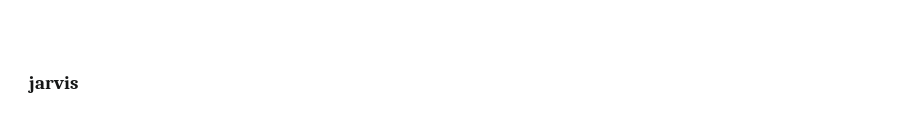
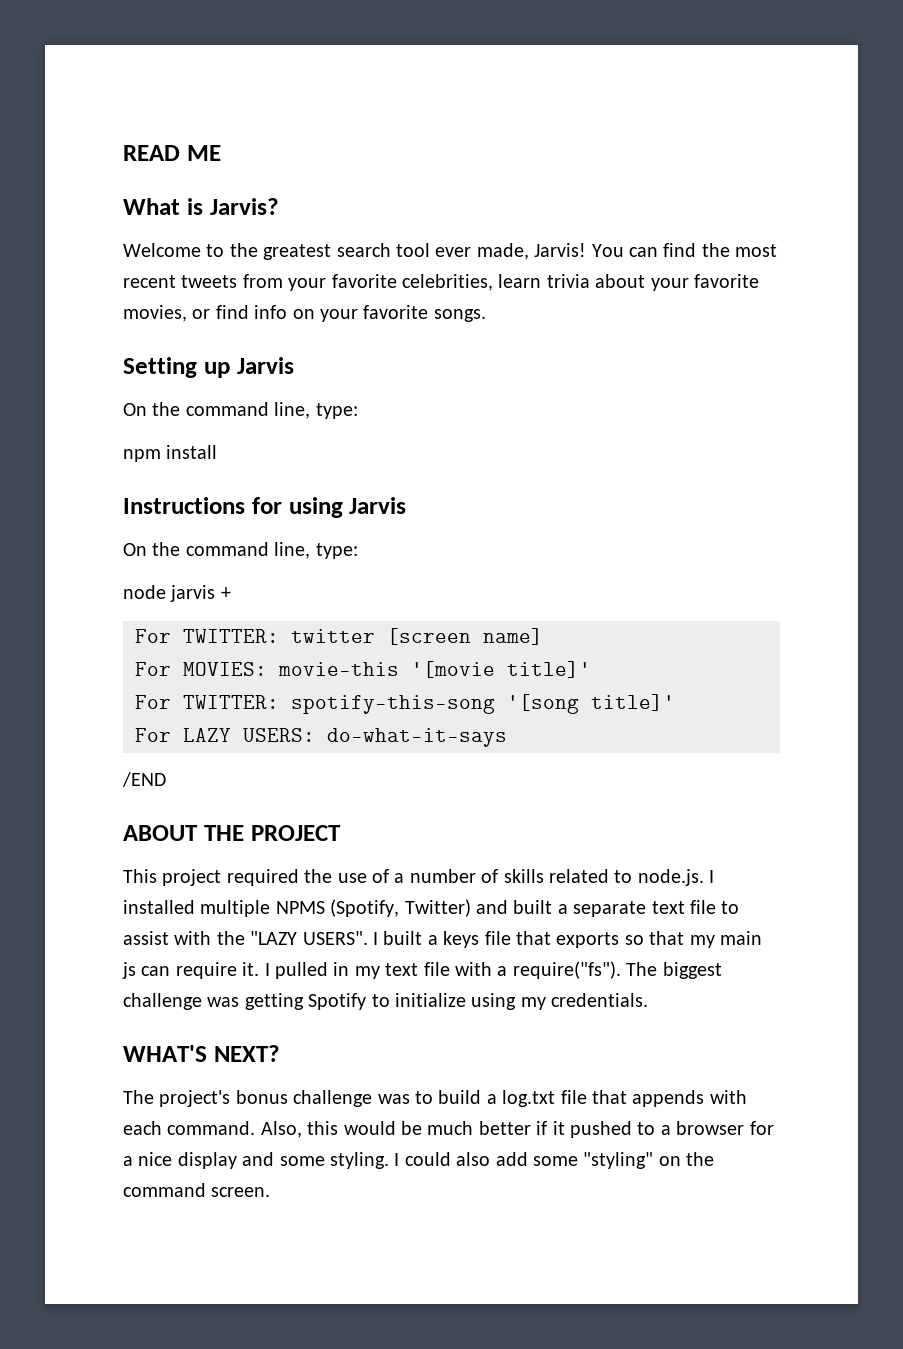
- jarvis
+ READ ME
+ What is Jarvis?
+ Welcome to the greatest search tool ever made, Jarvis! You can find the most recent tweets from your favorite celebrities, learn trivia about your favorite movies, or find info on your favorite songs.
+ Setting up Jarvis
+ On the command line, type:
+ npm install
+ Instructions for using Jarvis
+ On the command line, type:
+ node jarvis +
+ For TWITTER: twitter [screen name]
+ For MOVIES: movie-this '[movie title]'
+ For TWITTER: spotify-this-song '[song title]'
+ For LAZY USERS: do-what-it-says
+ /END
+ ABOUT THE PROJECT
+ This project required the use of a number of skills related to node.js. I installed multiple NPMS (Spotify, Twitter) and built a separate text file to assist with the "LAZY USERS". I built a keys file that exports so that my main js can require it. I pulled in my text file with a require("fs"). The biggest challenge was getting Spotify to initialize using my credentials.
+ WHAT'S NEXT?
+ The project's bonus challenge was to build a log.txt file that appends with each command. Also, this would be much better if it pushed to a browser for a nice display and some styling. I could also add some "styling" on the command screen.

